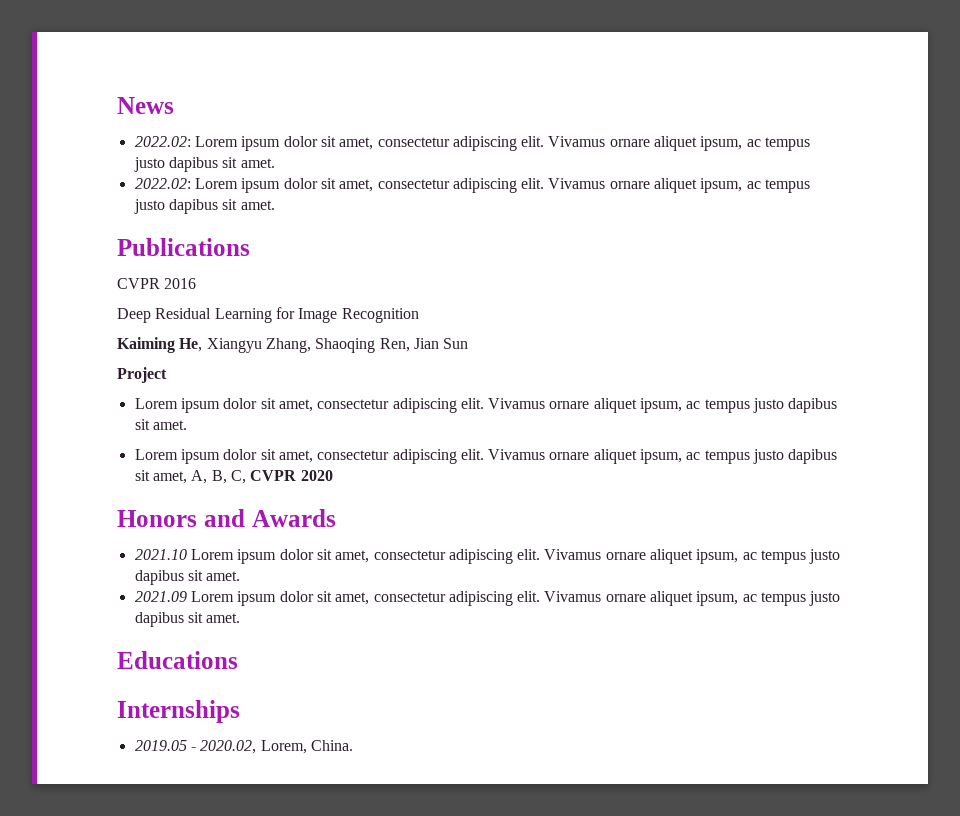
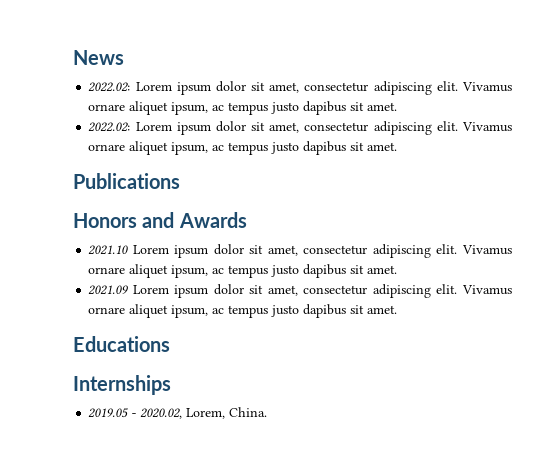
- CVPR 2016
- Deep Residual Learning for Image Recognition
- Kaiming He, Xiangyu Zhang, Shaoqing Ren, Jian Sun
- Project
- Lorem ipsum dolor sit amet, consectetur adipiscing elit. Vivamus ornare aliquet ipsum, ac tempus justo dapibus sit amet.
- Lorem ipsum dolor sit amet, consectetur adipiscing elit. Vivamus ornare aliquet ipsum, ac tempus justo dapibus sit amet, A, B, C, CVPR 2020

